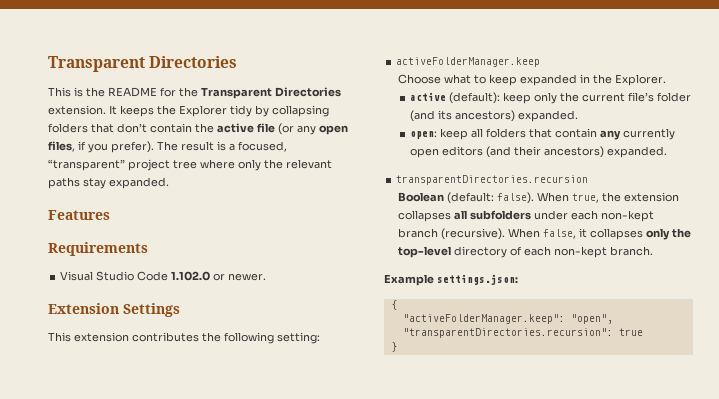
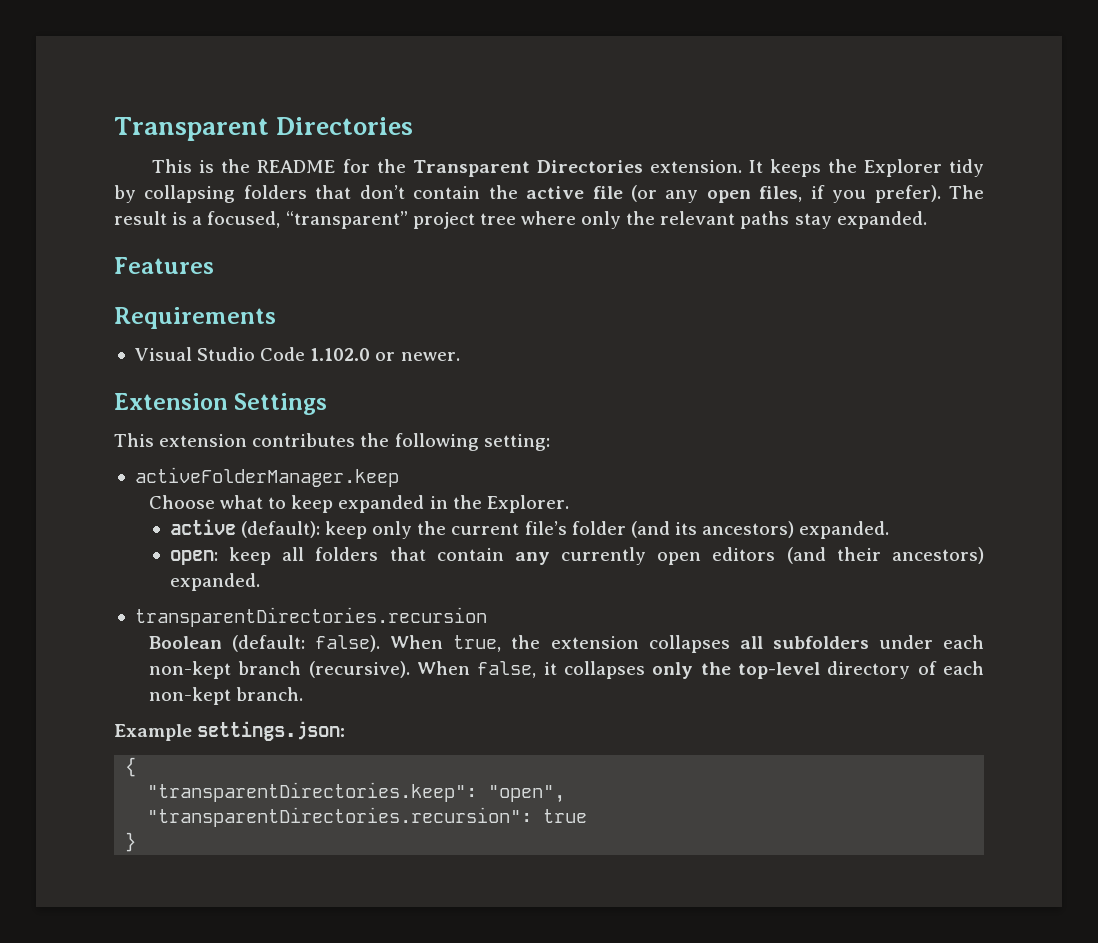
- "activeFolderManager.keep": "open",
+ "transparentDirectories.keep": "open",

